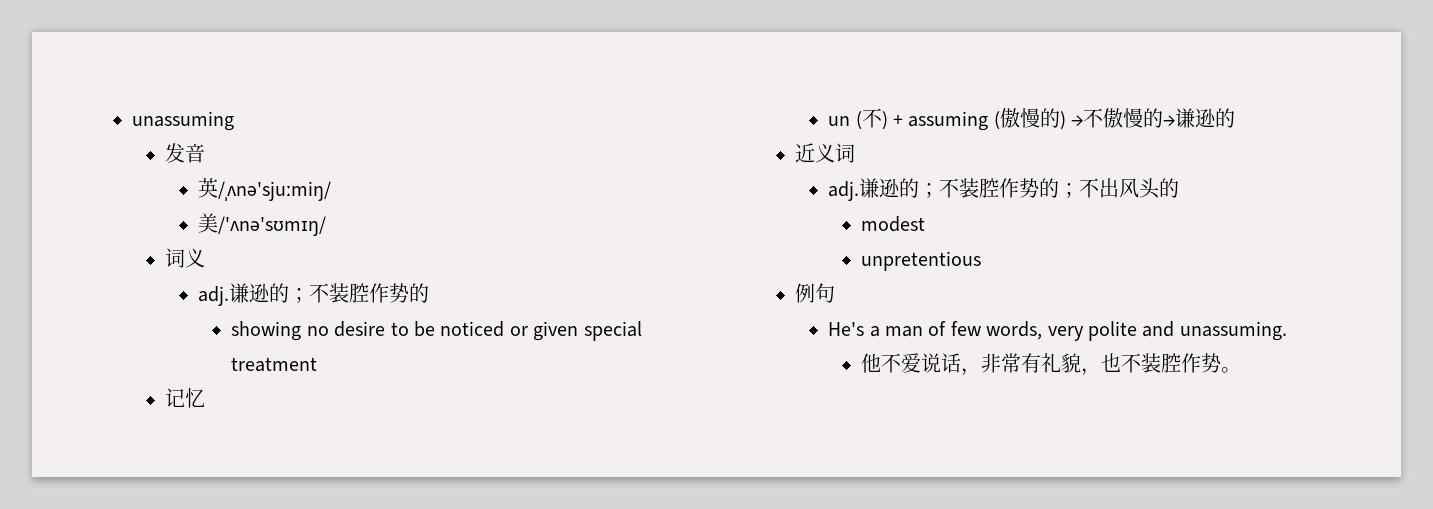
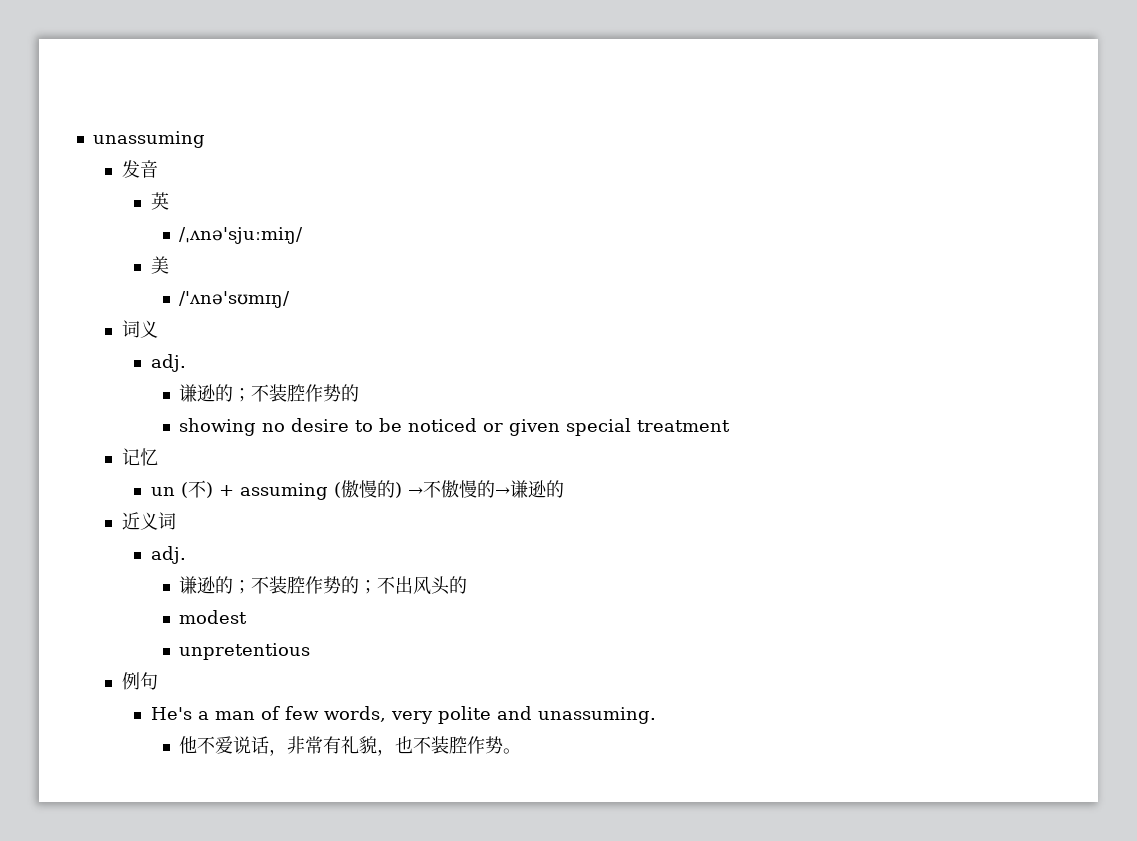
- 英/ˌʌnə'sjuːmiŋ/
+ 英
+ /ˌʌnə'sjuːmiŋ/
- 美/'ʌnə'sʊmɪŋ/
+ 美
+ /'ʌnə'sʊmɪŋ/
  词义
- adj.谦逊的；不装腔作势的
+ adj.
+ 谦逊的；不装腔作势的
  近义词
- adj.谦逊的；不装腔作势的；不出风头的
+ adj.
+ 谦逊的；不装腔作势的；不出风头的

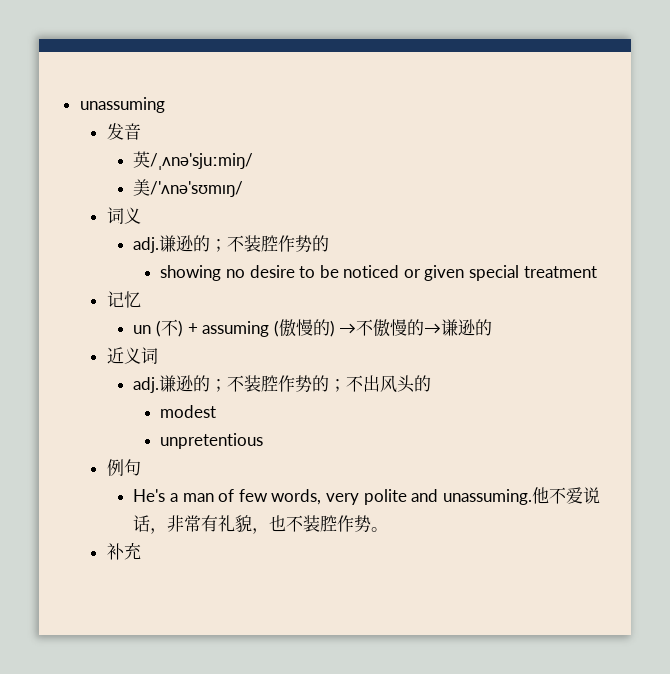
- 英
- /ˌʌnə'sjuːmiŋ/
+ 英/ˌʌnə'sjuːmiŋ/
- 美
- /'ʌnə'sʊmɪŋ/
+ 美/'ʌnə'sʊmɪŋ/
  词义
- adj.
- 谦逊的；不装腔作势的
+ adj.谦逊的；不装腔作势的
  近义词
- adj.
- 谦逊的；不装腔作势的；不出风头的
+ adj.谦逊的；不装腔作势的；不出风头的
- He's a man of few words, very polite and unassuming.
- 他不爱说话，非常有礼貌，也不装腔作势。
+ He's a man of few words, very polite and unassuming.他不爱说话，非常有礼貌，也不装腔作势。
+ 补充

